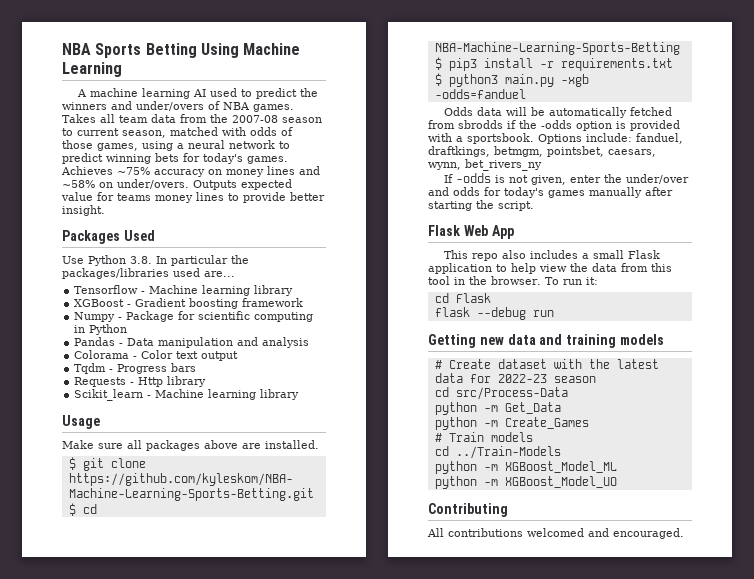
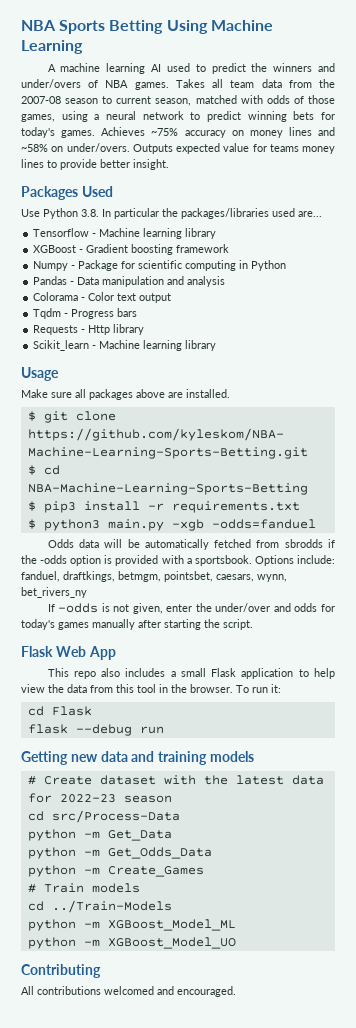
+ python -m Get_Odds_Data

